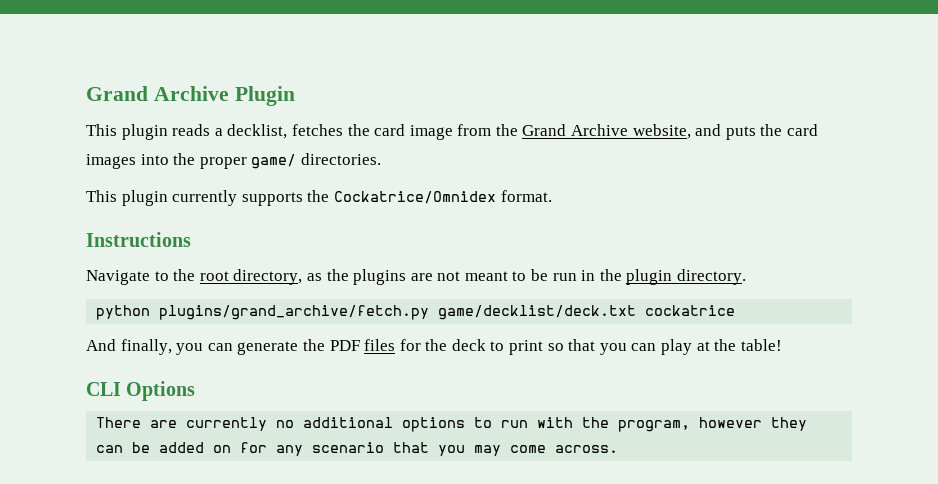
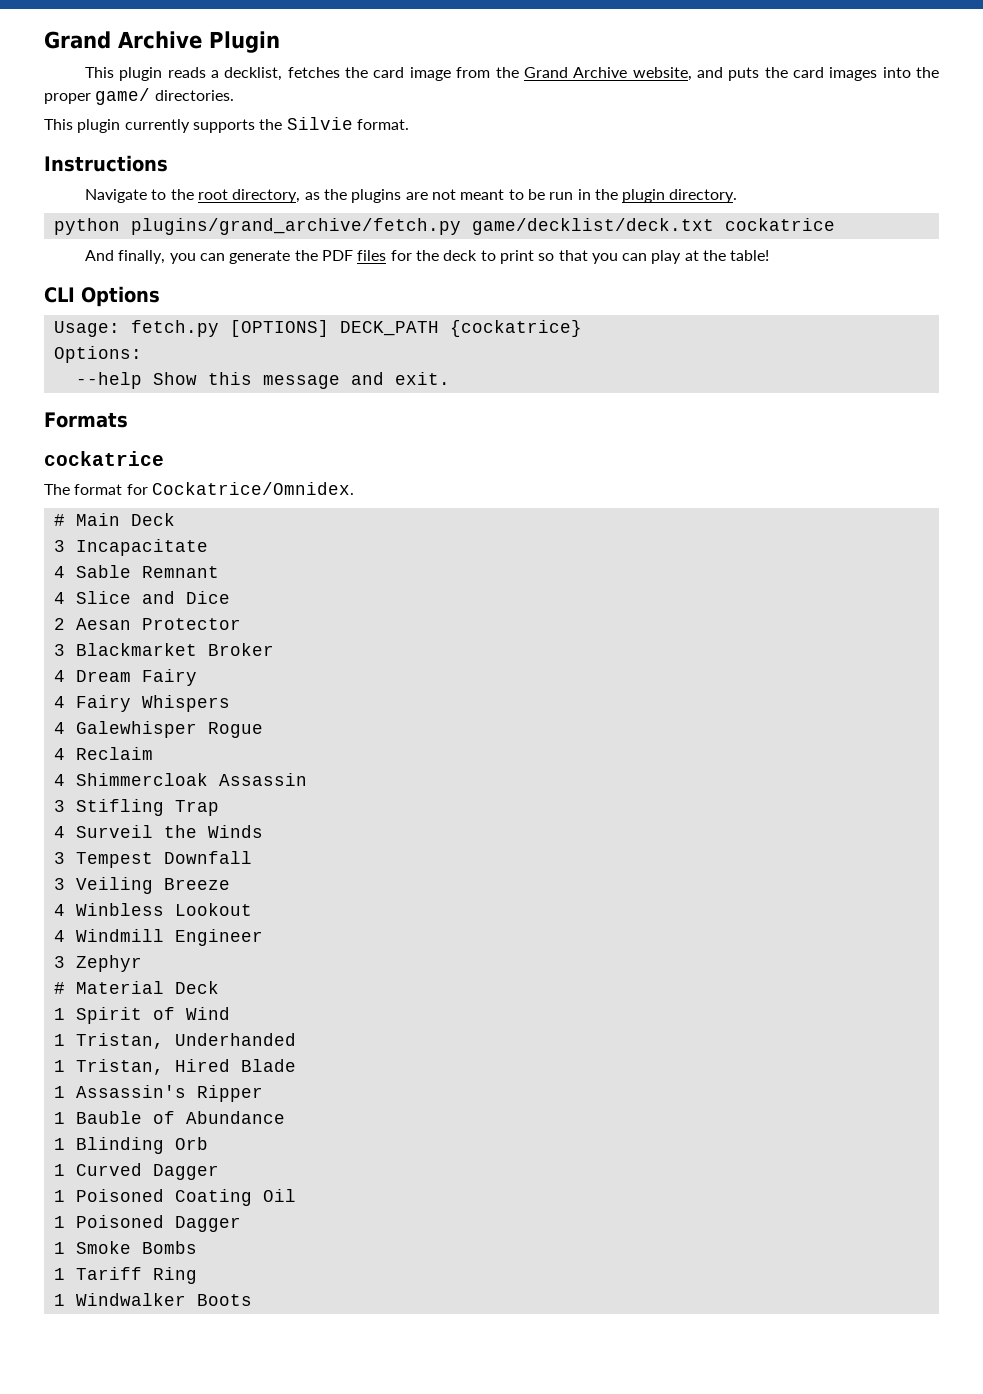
- This plugin currently supports the Cockatrice/Omnidex format.
+ This plugin currently supports the Silvie format.
- There are currently no additional options to run with the program, however they can be added on for any scenario that you may come across.
+ Usage: fetch.py [OPTIONS] DECK_PATH {cockatrice}
+ Options:
+ --help Show this message and exit.
+ Formats
+ cockatrice
+ The format for Cockatrice/Omnidex.
+ # Main Deck
+ 3 Incapacitate
+ 4 Sable Remnant
+ 4 Slice and Dice
+ 2 Aesan Protector
+ 3 Blackmarket Broker
+ 4 Dream Fairy
+ 4 Fairy Whispers
+ 4 Galewhisper Rogue
+ 4 Reclaim
+ 4 Shimmercloak Assassin
+ 3 Stifling Trap
+ 4 Surveil the Winds
+ 3 Tempest Downfall
+ 3 Veiling Breeze
+ 4 Winbless Lookout
+ 4 Windmill Engineer
+ 3 Zephyr
+ # Material Deck
+ 1 Spirit of Wind
+ 1 Tristan, Underhanded
+ 1 Tristan, Hired Blade
+ 1 Assassin's Ripper
+ 1 Bauble of Abundance
+ 1 Blinding Orb
+ 1 Curved Dagger
+ 1 Poisoned Coating Oil
+ 1 Poisoned Dagger
+ 1 Smoke Bombs
+ 1 Tariff Ring
+ 1 Windwalker Boots

